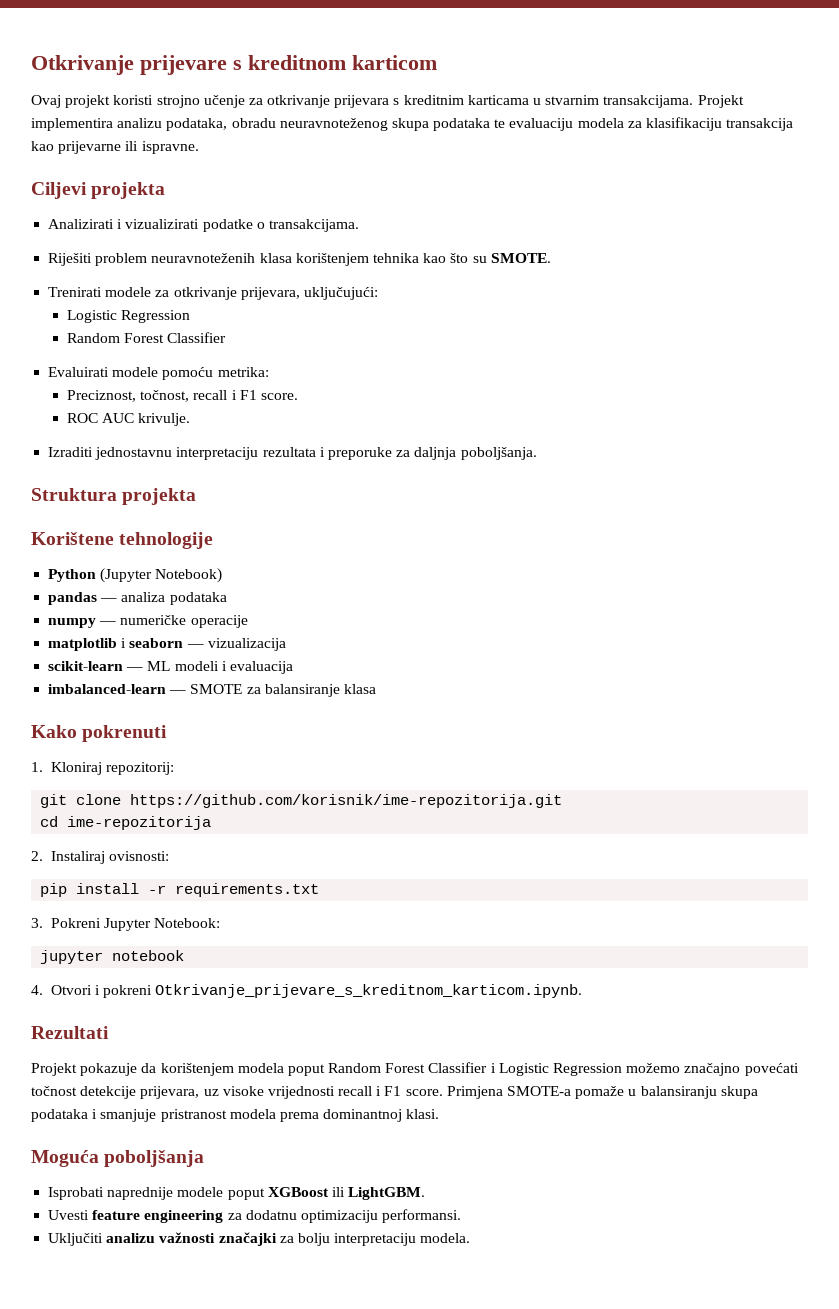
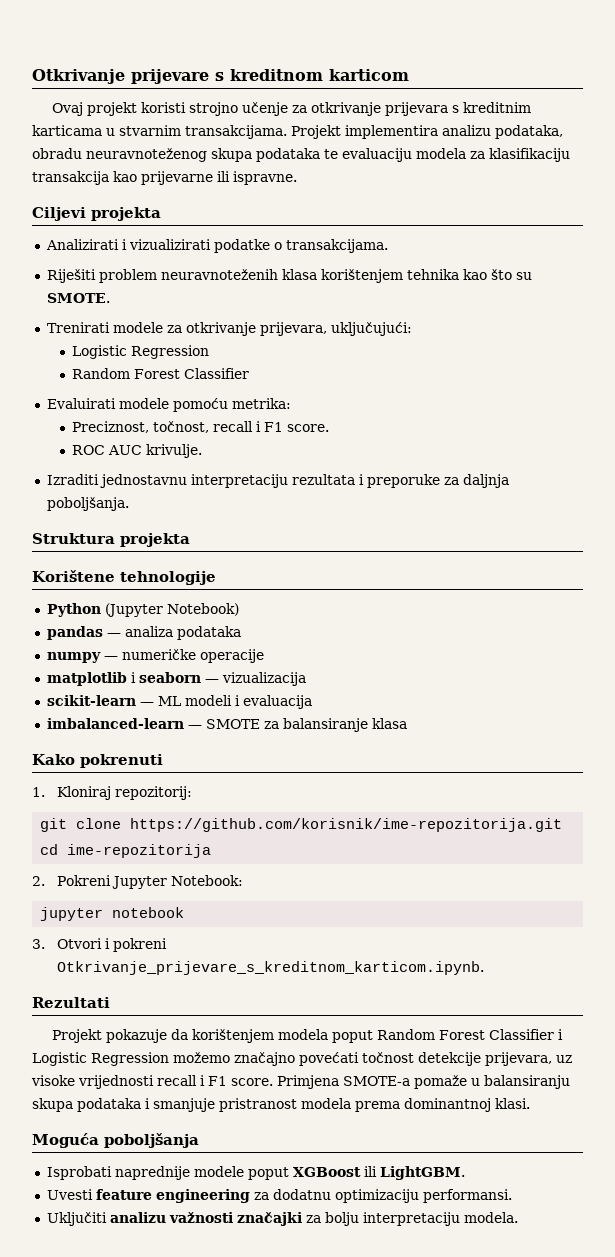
- 2. Instaliraj ovisnosti:
- pip install -r requirements.txt
- 3. Pokreni Jupyter Notebook:
+ 2. Pokreni Jupyter Notebook:
- 4. Otvori i pokreni Otkrivanje_prijevare_s_kreditnom_karticom.ipynb.
+ 3. Otvori i pokreni Otkrivanje_prijevare_s_kreditnom_karticom.ipynb.

